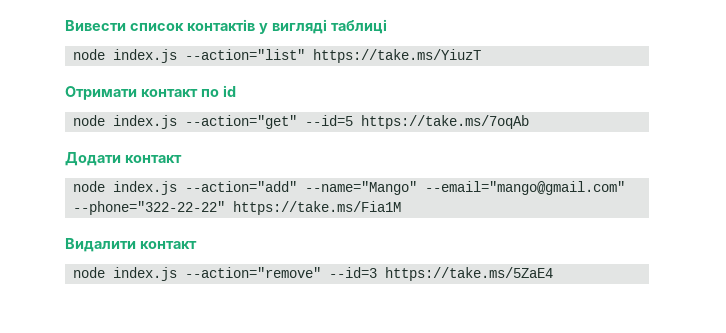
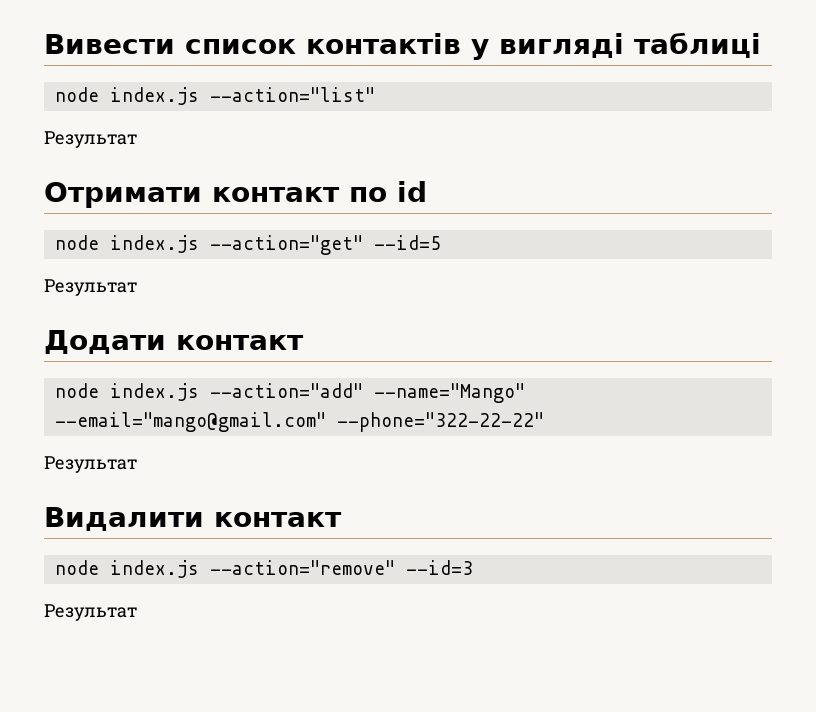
- node index.js --action="list" https://take.ms/YiuzT
+ node index.js --action="list"
+ Результат
- node index.js --action="get" --id=5 https://take.ms/7oqAb
+ node index.js --action="get" --id=5
+ Результат
- node index.js --action="add" --name="Mango" --email="mango@gmail.com" --phone="322-22-22" https://take.ms/Fia1M
+ node index.js --action="add" --name="Mango" --email="mango@gmail.com" --phone="322-22-22"
+ Результат
- node index.js --action="remove" --id=3 https://take.ms/5ZaE4
+ node index.js --action="remove" --id=3
+ Результат

